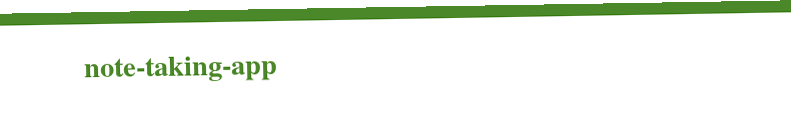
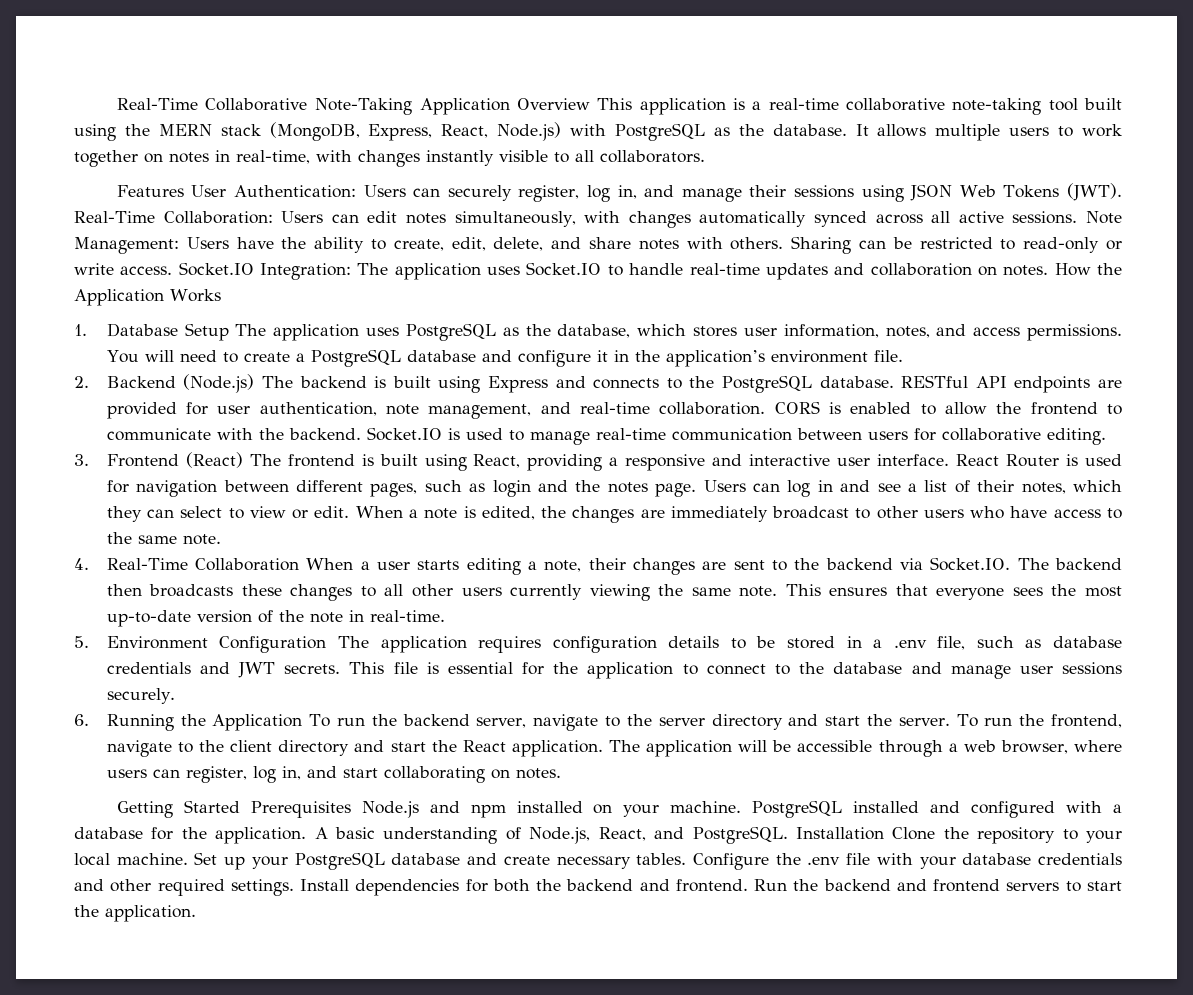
- note-taking-app
+ Real-Time Collaborative Note-Taking Application Overview This application is a real-time collaborative note-taking tool built using the MERN stack (MongoDB, Express, React, Node.js) with PostgreSQL as the database. It allows multiple users to work together on notes in real-time, with changes instantly visible to all collaborators.
+ Features User Authentication: Users can securely register, log in, and manage their sessions using JSON Web Tokens (JWT). Real-Time Collaboration: Users can edit notes simultaneously, with changes automatically synced across all active sessions. Note Management: Users have the ability to create, edit, delete, and share notes with others. Sharing can be restricted to read-only or write access. Socket.IO Integration: The application uses Socket.IO to handle real-time updates and collaboration on notes. How the Application Works
+ 1. Database Setup The application uses PostgreSQL as the database, which stores user information, notes, and access permissions. You will need to create a PostgreSQL database and configure it in the application’s environment file.
+ 2. Backend (Node.js) The backend is built using Express and connects to the PostgreSQL database. RESTful API endpoints are provided for user authentication, note management, and real-time collaboration. CORS is enabled to allow the frontend to communicate with the backend. Socket.IO is used to manage real-time communication between users for collaborative editing.
+ 3. Frontend (React) The frontend is built using React, providing a responsive and interactive user interface. React Router is used for navigation between different pages, such as login and the notes page. Users can log in and see a list of their notes, which they can select to view or edit. When a note is edited, the changes are immediately broadcast to other users who have access to the same note.
+ 4. Real-Time Collaboration When a user starts editing a note, their changes are sent to the backend via Socket.IO. The backend then broadcasts these changes to all other users currently viewing the same note. This ensures that everyone sees the most up-to-date version of the note in real-time.
+ 5. Environment Configuration The application requires configuration details to be stored in a .env file, such as database credentials and JWT secrets. This file is essential for the application to connect to the database and manage user sessions securely.
+ 6. Running the Application To run the backend server, navigate to the server directory and start the server. To run the frontend, navigate to the client directory and start the React application. The application will be accessible through a web browser, where users can register, log in, and start collaborating on notes.
+ Getting Started Prerequisites Node.js and npm installed on your machine. PostgreSQL installed and configured with a database for the application. A basic understanding of Node.js, React, and PostgreSQL. Installation Clone the repository to your local machine. Set up your PostgreSQL database and create necessary tables. Configure the .env file with your database credentials and other required settings. Install dependencies for both the backend and frontend. Run the backend and frontend servers to start the application.

